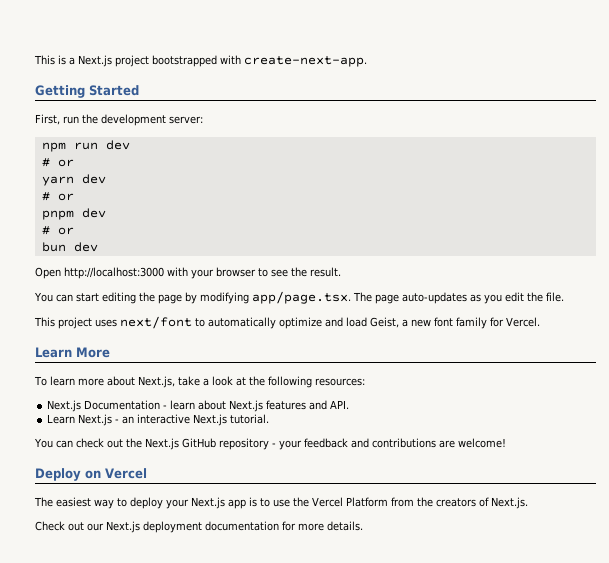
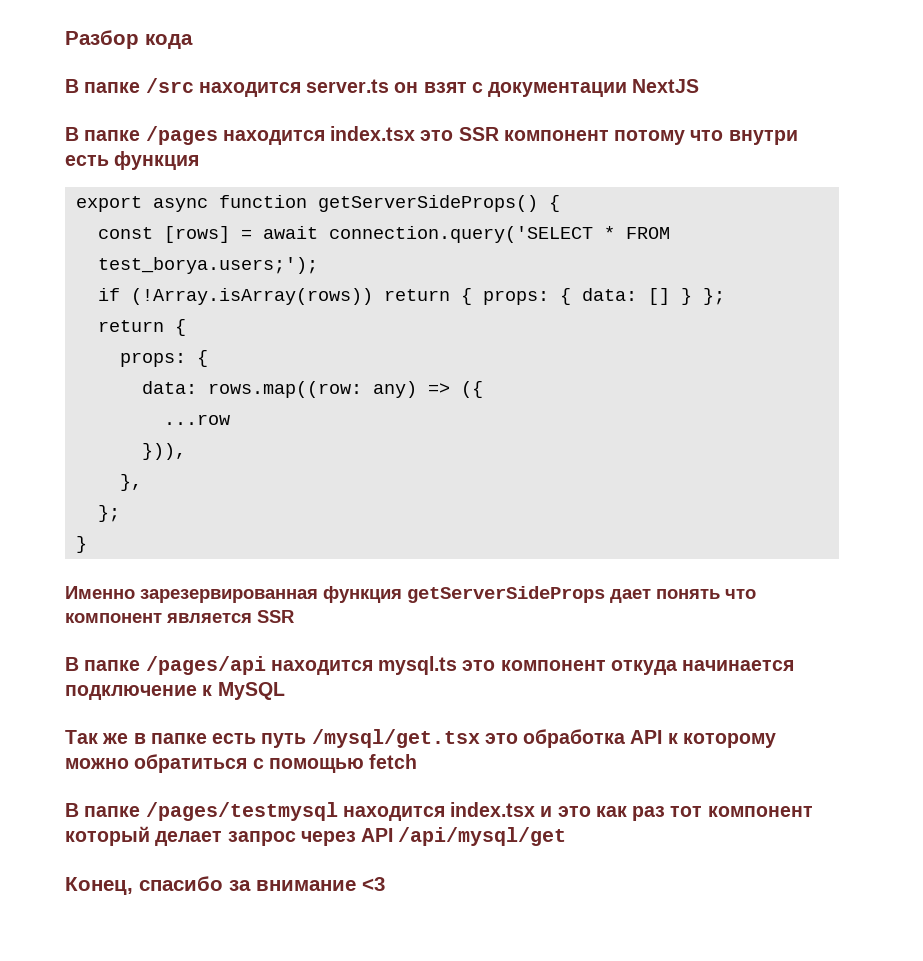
- This is a Next.js project bootstrapped with create-next-app.
- Getting Started
- First, run the development server:
- npm run dev
- # or
- yarn dev
- # or
- pnpm dev
- # or
- bun dev
- Open http://localhost:3000 with your browser to see the result.
- You can start editing the page by modifying app/page.tsx. The page auto-updates as you edit the file.
- This project uses next/font to automatically optimize and load Geist, a new font family for Vercel.
- Learn More
- To learn more about Next.js, take a look at the following resources:
- Next.js Documentation - learn about Next.js features and API.
- Learn Next.js - an interactive Next.js tutorial.
- You can check out the Next.js GitHub repository - your feedback and contributions are welcome!
- Deploy on Vercel
- The easiest way to deploy your Next.js app is to use the Vercel Platform from the creators of Next.js.
- Check out our Next.js deployment documentation for more details.
+ Разбор кода
+ В папке /src находится server.ts он взят с документации NextJS
+ В папке /pages находится index.tsx это SSR компонент потому что внутри есть функция
+ export async function getServerSideProps() {
+ const [rows] = await connection.query('SELECT * FROM test_borya.users;');
+ if (!Array.isArray(rows)) return { props: { data: [] } };
+ return {
+ props: {
+ data: rows.map((row: any) => ({
+ ...row
+ })),
+ },
+ };
+ }
+ Именно зарезервированная функция getServerSideProps дает понять что компонент является SSR
+ В папке /pages/api находится mysql.ts это компонент откуда начинается подключение к MySQL
+ Так же в папке есть путь /mysql/get.tsx это обработка API к которому можно обратиться с помощью fetch
+ В папке /pages/testmysql находится index.tsx и это как раз тот компонент который делает запрос через API /api/mysql/get
+ Конец, спасибо за внимание <3

